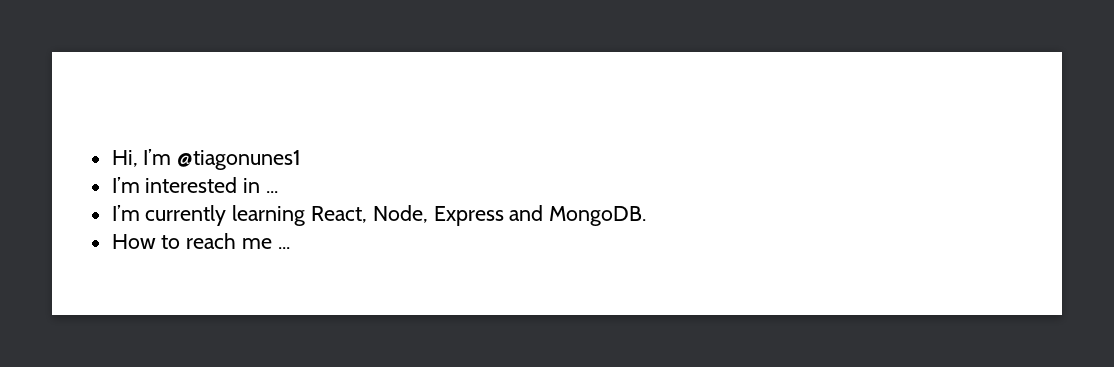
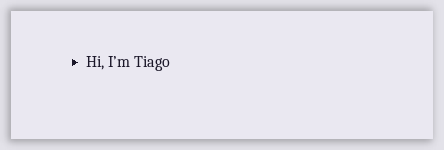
- Hi, I’m @tiagonunes1
- I’m interested in ...
- I’m currently learning React, Node, Express and MongoDB.
- How to reach me ...
+ Hi, I’m Tiago

